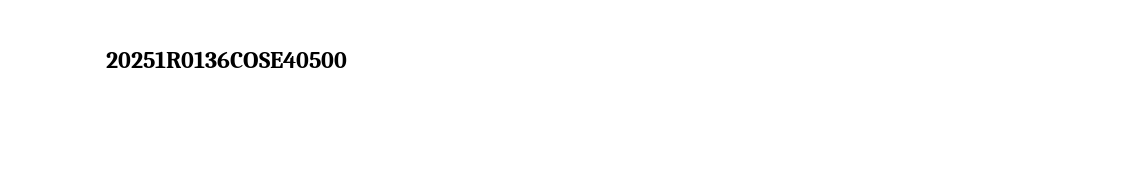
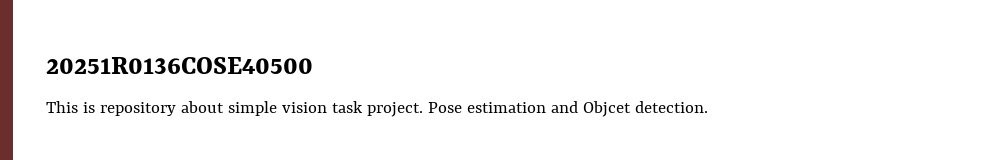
+ This is repository about simple vision task project. Pose estimation and Objcet detection.

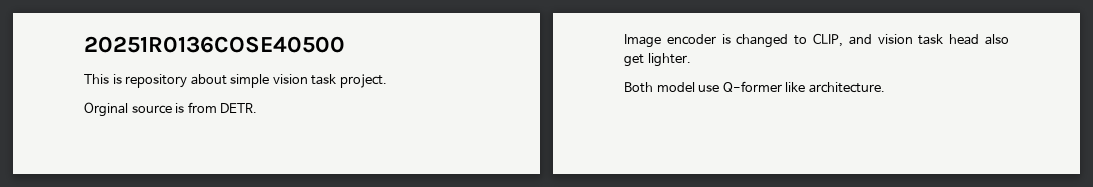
- This is repository about simple vision task project. Pose estimation and Objcet detection.
+ This is repository about simple vision task project.
+ Orginal source is from DETR.
+ Image encoder is changed to CLIP, and vision task head also get lighter.
+ Both model use Q-former like architecture.

